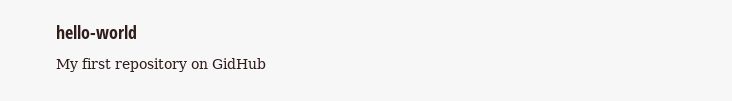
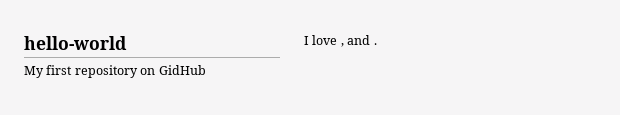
+ I love , and .

